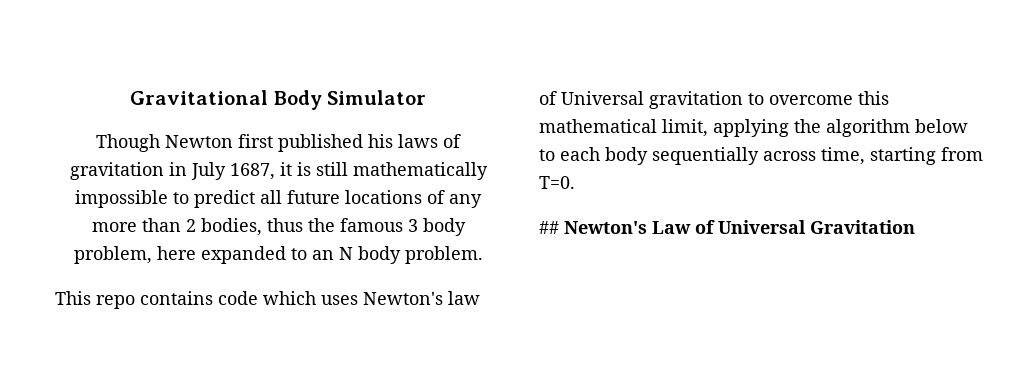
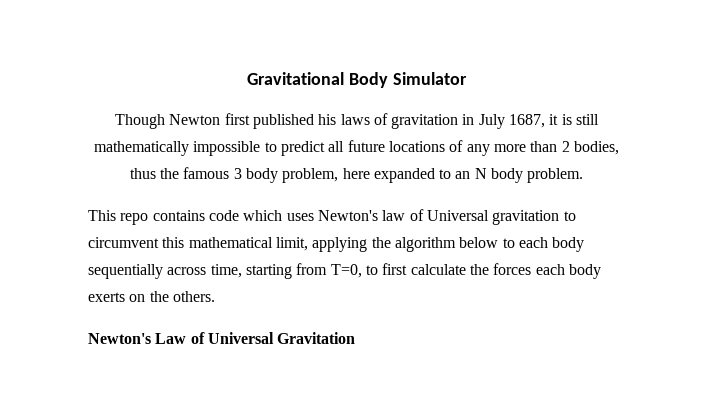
- This repo contains code which uses Newton's law of Universal gravitation to overcome this mathematical limit, applying the algorithm below to each body sequentially across time, starting from T=0.
- ## Newton's Law of Universal Gravitation
+ This repo contains code which uses Newton's law of Universal gravitation to circumvent this mathematical limit, applying the algorithm below to each body sequentially across time, starting from T=0, to first calculate the forces each body exerts on the others.
+ Newton's Law of Universal Gravitation

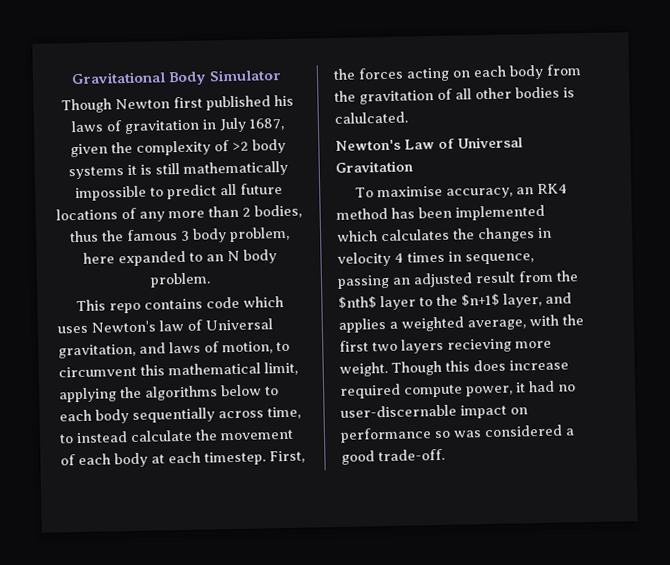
- Though Newton first published his laws of gravitation in July 1687, it is still mathematically impossible to predict all future locations of any more than 2 bodies, thus the famous 3 body problem, here expanded to an N body problem.
+ Though Newton first published his laws of gravitation in July 1687, given the complexity of >2 body systems it is still mathematically impossible to predict all future locations of any more than 2 bodies, thus the famous 3 body problem, here expanded to an N body problem.
- This repo contains code which uses Newton's law of Universal gravitation to circumvent this mathematical limit, applying the algorithm below to each body sequentially across time, starting from T=0, to first calculate the forces each body exerts on the others.
+ This repo contains code which uses Newton's law of Universal gravitation, and laws of motion, to circumvent this mathematical limit, applying the algorithms below to each body sequentially across time, to instead calculate the movement of each body at each timestep. First, the forces acting on each body from the gravitation of all other bodies is calulcated.
+ To maximise accuracy, an RK4 method has been implemented which calculates the changes in velocity 4 times in sequence, passing an adjusted result from the $nth$ layer to the $n+1$ layer, and applies a weighted average, with the first two layers recieving more weight. Though this does increase required compute power, it had no user-discernable impact on performance so was considered a good trade-off.

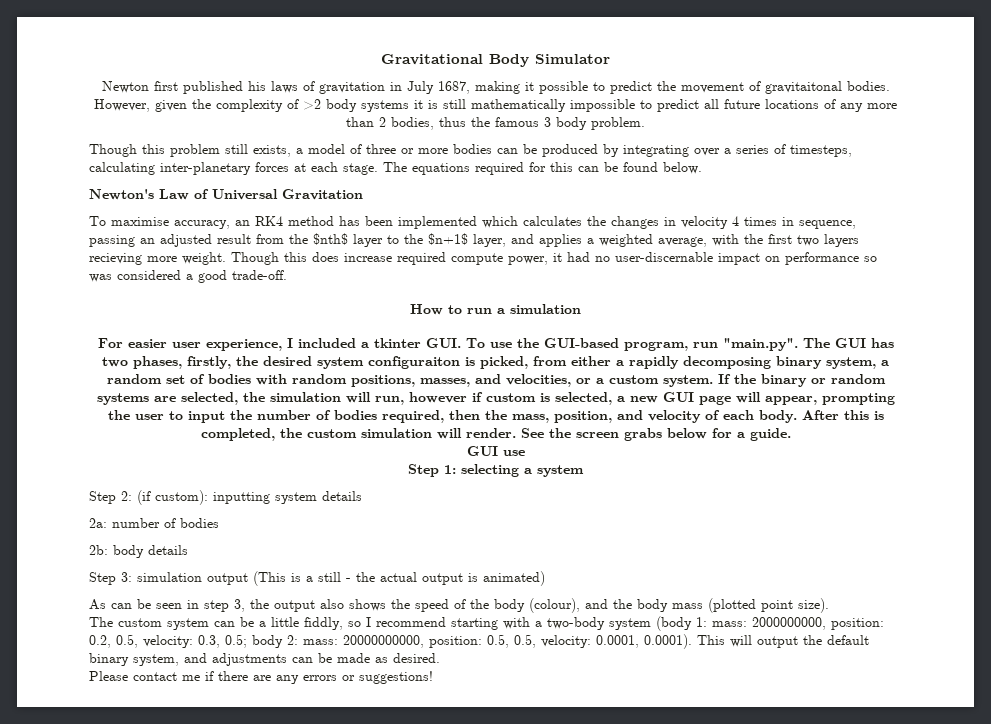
- Though Newton first published his laws of gravitation in July 1687, given the complexity of >2 body systems it is still mathematically impossible to predict all future locations of any more than 2 bodies, thus the famous 3 body problem, here expanded to an N body problem.
- This repo contains code which uses Newton's law of Universal gravitation, and laws of motion, to circumvent this mathematical limit, applying the algorithms below to each body sequentially across time, to instead calculate the movement of each body at each timestep. First, the forces acting on each body from the gravitation of all other bodies is calulcated.
+ Newton first published his laws of gravitation in July 1687, making it possible to predict the movement of gravitaitonal bodies. However, given the complexity of >2 body systems it is still mathematically impossible to predict all future locations of any more than 2 bodies, thus the famous 3 body problem.
+ Though this problem still exists, a model of three or more bodies can be produced by integrating over a series of timesteps, calculating inter-planetary forces at each stage. The equations required for this can be found below.
+ How to run a simulation
+ For easier user experience, I included a tkinter GUI. To use the GUI-based program, run "main.py". The GUI has two phases, firstly, the desired system configuraiton is picked, from either a rapidly decomposing binary system, a random set of bodies with random positions, masses, and velocities, or a custom system. If the binary or random systems are selected, the simulation will run, however if custom is selected, a new GUI page will appear, prompting the user to input the number of bodies required, then the mass, position, and velocity of each body. After this is completed, the custom simulation will render. See the screen grabs below for a guide.
+ GUI use
+ Step 1: selecting a system
+ Step 2: (if custom): inputting system details
+ 2a: number of bodies
+ 2b: body details
+ Step 3: simulation output (This is a still - the actual output is animated)
+ As can be seen in step 3, the output also shows the speed of the body (colour), and the body mass (plotted point size).
+ The custom system can be a little fiddly, so I recommend starting with a two-body system (body 1: mass: 2000000000, position: 0.2, 0.5, velocity: 0.3, 0.5; body 2: mass: 20000000000, position: 0.5, 0.5, velocity: 0.0001, 0.0001). This will output the default binary system, and adjustments can be made as desired.
+ Please contact me if there are any errors or suggestions!

